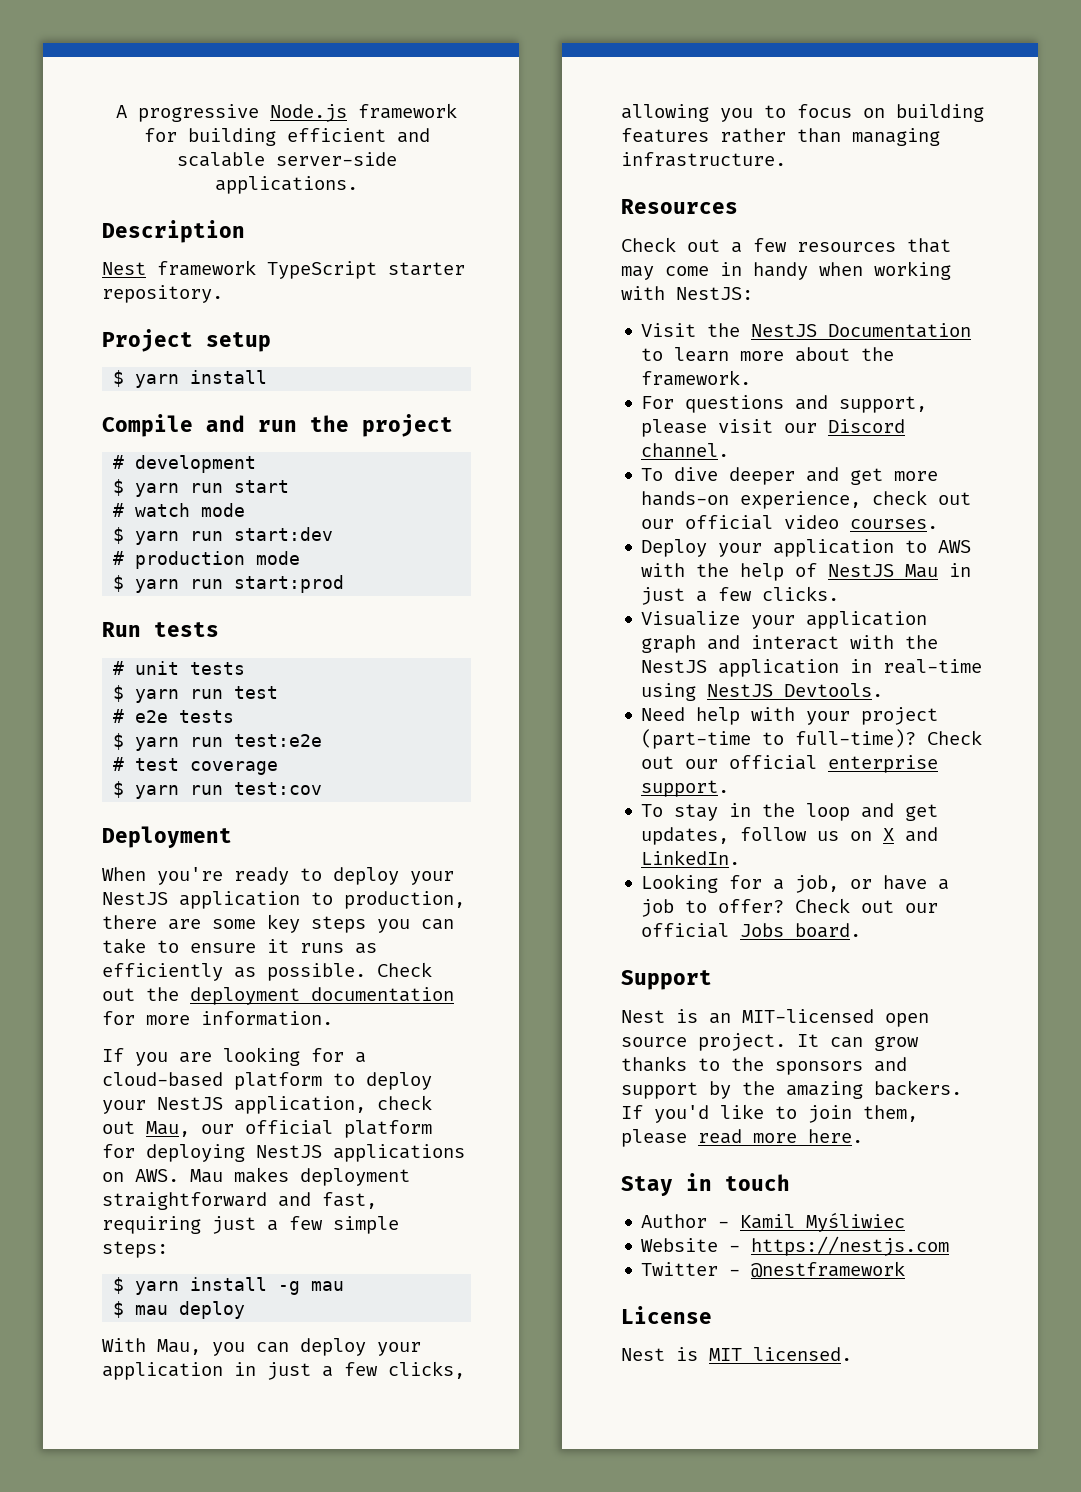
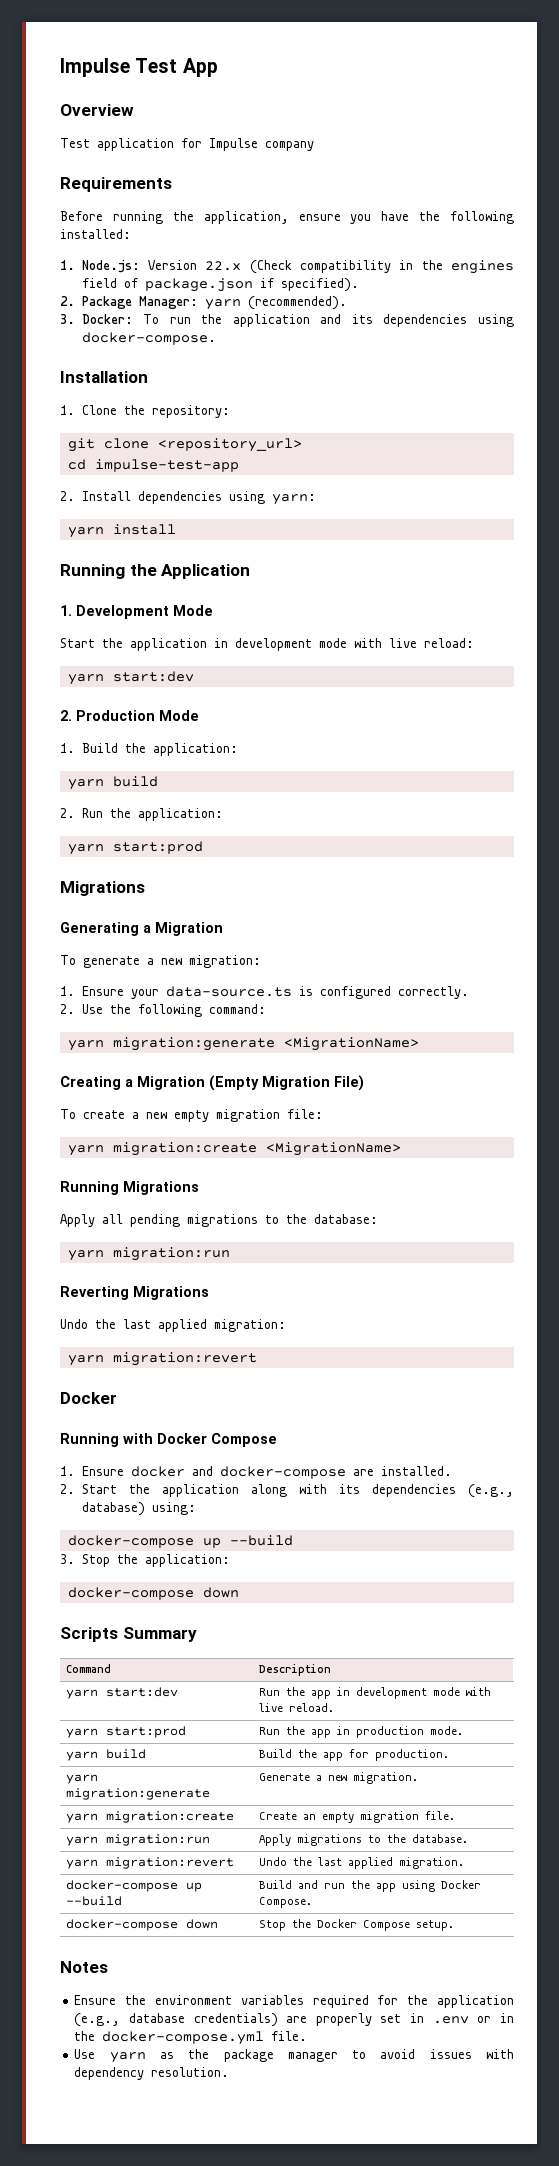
- A progressive Node.js framework for building efficient and scalable server-side applications.
- Description
- Nest framework TypeScript starter repository.
- Project setup
- $ yarn install
- Compile and run the project
- # development
- $ yarn run start
- # watch mode
- $ yarn run start:dev
- # production mode
- $ yarn run start:prod
- Run tests
- # unit tests
- $ yarn run test
- # e2e tests
- $ yarn run test:e2e
- # test coverage
- $ yarn run test:cov
- Deployment
- When you're ready to deploy your NestJS application to production, there are some key steps you can take to ensure it runs as efficiently as possible. Check out the deployment documentation for more information.
- If you are looking for a cloud-based platform to deploy your NestJS application, check out Mau, our official platform for deploying NestJS applications on AWS. Mau makes deployment straightforward and fast, requiring just a few simple steps:
- $ yarn install -g mau
- $ mau deploy
- With Mau, you can deploy your application in just a few clicks, allowing you to focus on building features rather than managing infrastructure.
- Resources
- Check out a few resources that may come in handy when working with NestJS:
- Visit the NestJS Documentation to learn more about the framework.
- For questions and support, please visit our Discord channel.
- To dive deeper and get more hands-on experience, check out our official video courses.
- Deploy your application to AWS with the help of NestJS Mau in just a few clicks.
- Visualize your application graph and interact with the NestJS application in real-time using NestJS Devtools.
- Need help with your project (part-time to full-time)? Check out our official enterprise support.
- To stay in the loop and get updates, follow us on X and LinkedIn.
- Looking for a job, or have a job to offer? Check out our official Jobs board.
- Support
- Nest is an MIT-licensed open source project. It can grow thanks to the sponsors and support by the amazing backers. If you'd like to join them, please read more here.
- Stay in touch
- Author - Kamil Myśliwiec
- Website - https://nestjs.com
- Twitter - @nestframework
- License
- Nest is MIT licensed.
+ Impulse Test App
+ Overview
+ Test application for Impulse company
+ Requirements
+ Before running the application, ensure you have the following installed:
+ 1. Node.js: Version 22.x (Check compatibility in the engines field of package.json if specified).
+ 2. Package Manager: yarn (recommended).
+ 3. Docker: To run the application and its dependencies using docker-compose.
+ Installation
+ 1. Clone the repository:
+ git clone <repository_url>
+ cd impulse-test-app
+ 2. Install dependencies using yarn:
+ yarn install
+ Running the Application
+ 1. Development Mode
+ Start the application in development mode with live reload:
+ yarn start:dev
+ 2. Production Mode
+ 1. Build the application:
+ yarn build
+ 2. Run the application:
+ yarn start:prod
+ Migrations
+ Generating a Migration
+ To generate a new migration:
+ 1. Ensure your data-source.ts is configured correctly.
+ 2. Use the following command:
+ yarn migration:generate <MigrationName>
+ Creating a Migration (Empty Migration File)
+ To create a new empty migration file:
+ yarn migration:create <MigrationName>
+ Running Migrations
+ Apply all pending migrations to the database:
+ yarn migration:run
+ Reverting Migrations
+ Undo the last applied migration:
+ yarn migration:revert
+ Docker
+ Running with Docker Compose
+ 1. Ensure docker and docker-compose are installed.
+ 2. Start the application along with its dependencies (e.g., database) using:
+ docker-compose up --build
+ 3. Stop the application:
+ docker-compose down
+ Scripts Summary
+ Command | Description
+ yarn start:dev | Run the app in development mode with live reload.
+ yarn start:prod | Run the app in production mode.
+ yarn build | Build the app for production.
+ yarn migration:generate | Generate a new migration.
+ yarn migration:create | Create an empty migration file.
+ yarn migration:run | Apply migrations to the database.
+ yarn migration:revert | Undo the last applied migration.
+ docker-compose up --build | Build and run the app using Docker Compose.
+ docker-compose down | Stop the Docker Compose setup.
+ Notes
+ Ensure the environment variables required for the application (e.g., database credentials) are properly set in .env or in the docker-compose.yml file.
+ Use yarn as the package manager to avoid issues with dependency resolution.

